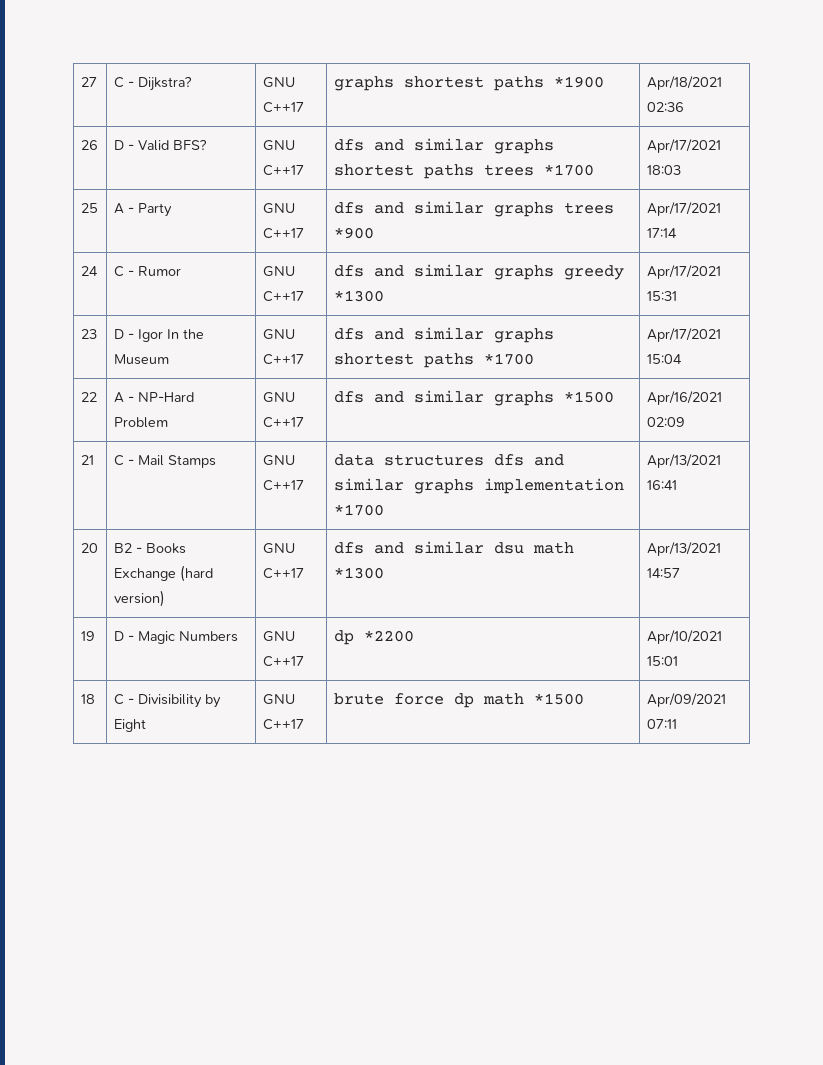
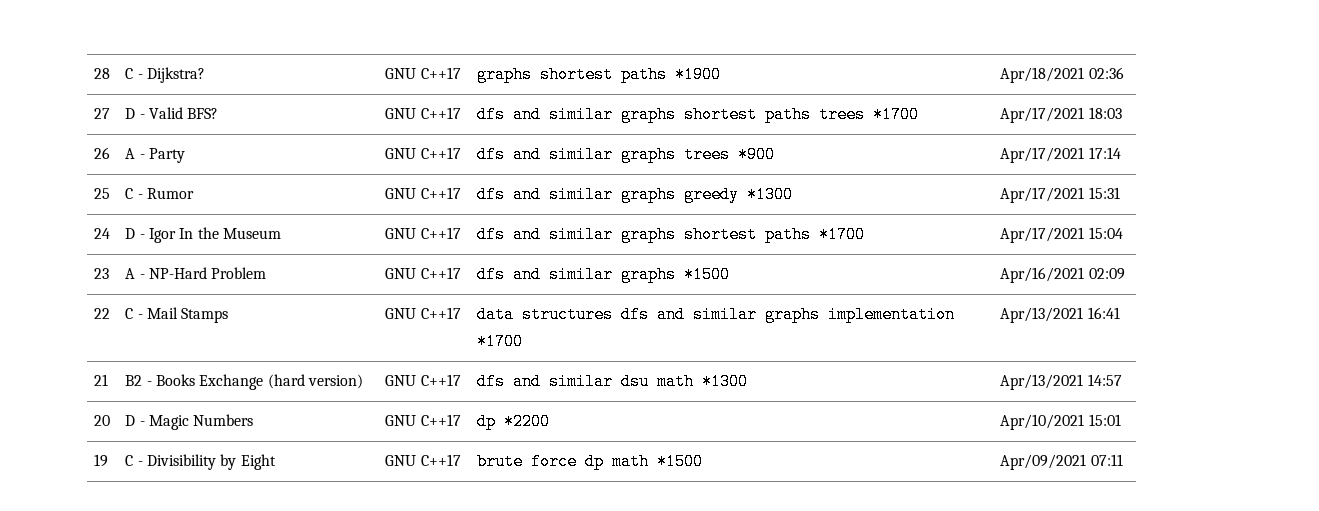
- 27 | C - Dijkstra? | GNU C++17 | graphs shortest paths *1900 | Apr/18/2021 02:36
+ 28 | C - Dijkstra? | GNU C++17 | graphs shortest paths *1900 | Apr/18/2021 02:36
- 26 | D - Valid BFS? | GNU C++17 | dfs and similar graphs shortest paths trees *1700 | Apr/17/2021 18:03
+ 27 | D - Valid BFS? | GNU C++17 | dfs and similar graphs shortest paths trees *1700 | Apr/17/2021 18:03
- 25 | A - Party | GNU C++17 | dfs and similar graphs trees *900 | Apr/17/2021 17:14
+ 26 | A - Party | GNU C++17 | dfs and similar graphs trees *900 | Apr/17/2021 17:14
- 24 | C - Rumor | GNU C++17 | dfs and similar graphs greedy *1300 | Apr/17/2021 15:31
+ 25 | C - Rumor | GNU C++17 | dfs and similar graphs greedy *1300 | Apr/17/2021 15:31
- 23 | D - Igor In the Museum | GNU C++17 | dfs and similar graphs shortest paths *1700 | Apr/17/2021 15:04
+ 24 | D - Igor In the Museum | GNU C++17 | dfs and similar graphs shortest paths *1700 | Apr/17/2021 15:04
- 22 | A - NP-Hard Problem | GNU C++17 | dfs and similar graphs *1500 | Apr/16/2021 02:09
+ 23 | A - NP-Hard Problem | GNU C++17 | dfs and similar graphs *1500 | Apr/16/2021 02:09
- 21 | C - Mail Stamps | GNU C++17 | data structures dfs and similar graphs implementation *1700 | Apr/13/2021 16:41
+ 22 | C - Mail Stamps | GNU C++17 | data structures dfs and similar graphs implementation *1700 | Apr/13/2021 16:41
- 20 | B2 - Books Exchange (hard version) | GNU C++17 | dfs and similar dsu math *1300 | Apr/13/2021 14:57
+ 21 | B2 - Books Exchange (hard version) | GNU C++17 | dfs and similar dsu math *1300 | Apr/13/2021 14:57
- 19 | D - Magic Numbers | GNU C++17 | dp *2200 | Apr/10/2021 15:01
+ 20 | D - Magic Numbers | GNU C++17 | dp *2200 | Apr/10/2021 15:01
- 18 | C - Divisibility by Eight | GNU C++17 | brute force dp math *1500 | Apr/09/2021 07:11
+ 19 | C - Divisibility by Eight | GNU C++17 | brute force dp math *1500 | Apr/09/2021 07:11

